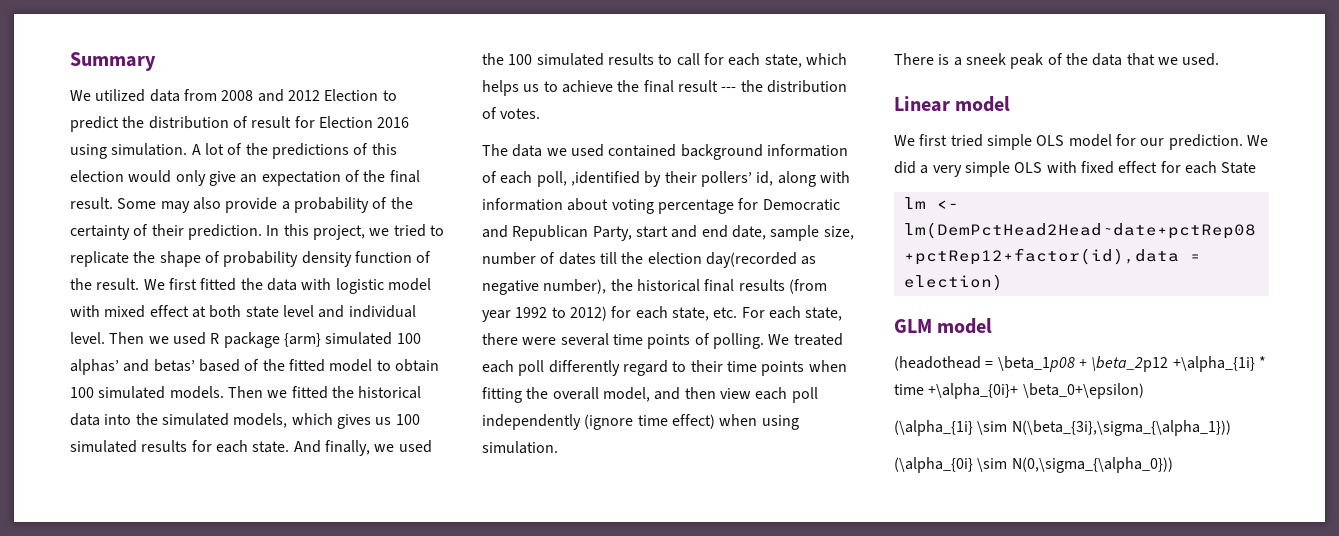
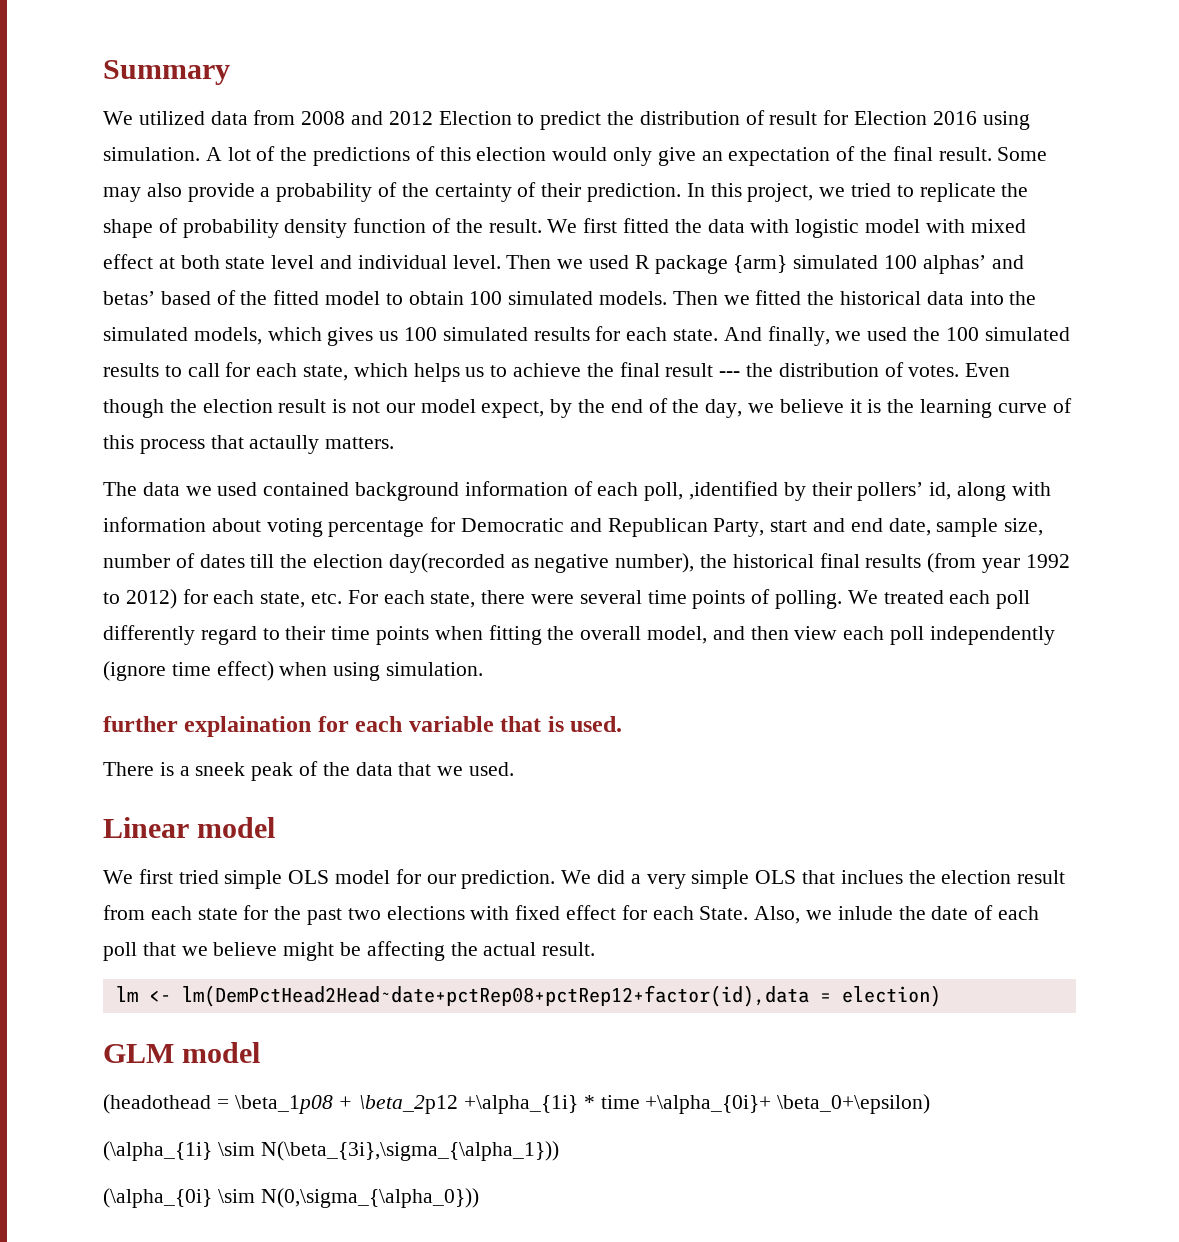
+ Even though the election result is not our model expect, by the end of the day, we believe it is the learning curve of this process that actaully matters.
+ further explaination for each variable that is used.
- We did a very simple OLS with fixed effect for each State
+ We did a very simple OLS that inclues the election result from each state for the past two elections with fixed effect for each State. Also, we inlude the date of each poll that we believe might be affecting the actual result.

